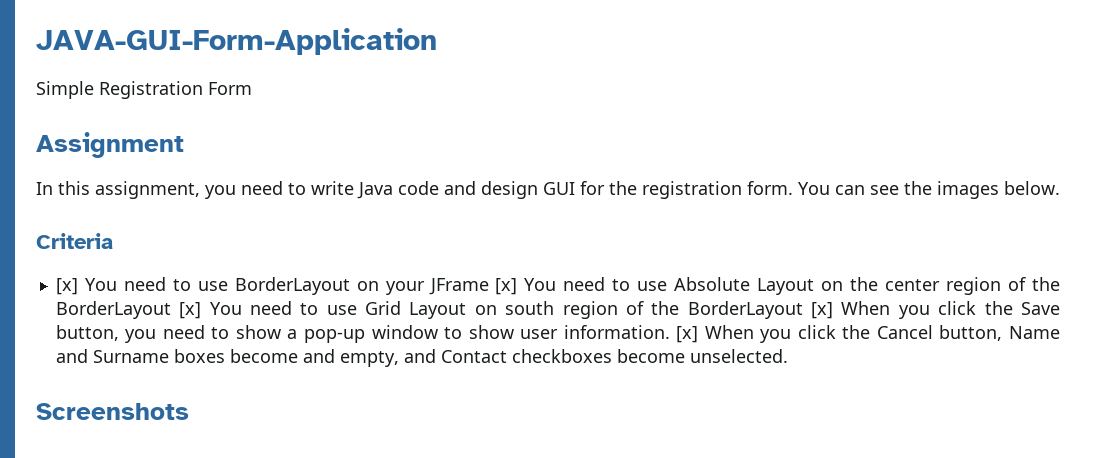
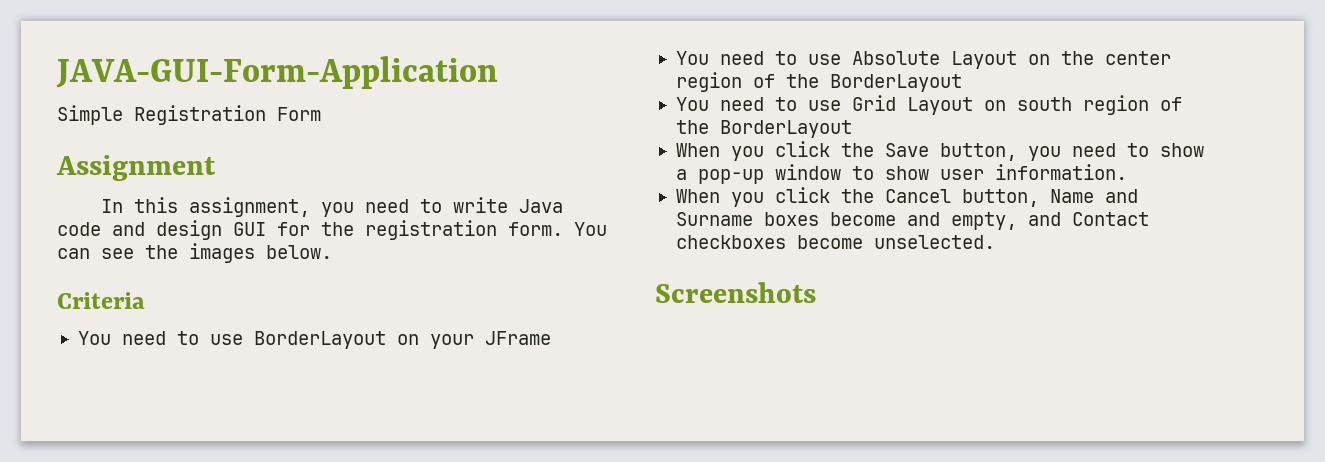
- [x] You need to use BorderLayout on your JFrame [x] You need to use Absolute Layout on the center region of the BorderLayout [x] You need to use Grid Layout on south region of the BorderLayout [x] When you click the Save button, you need to show a pop-up window to show user information. [x] When you click the Cancel button, Name and Surname boxes become and empty, and Contact checkboxes become unselected.
+ You need to use BorderLayout on your JFrame
+ You need to use Absolute Layout on the center region of the BorderLayout
+ You need to use Grid Layout on south region of the BorderLayout
+ When you click the Save button, you need to show a pop-up window to show user information.
+ When you click the Cancel button, Name and Surname boxes become and empty, and Contact checkboxes become unselected.

